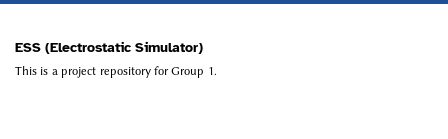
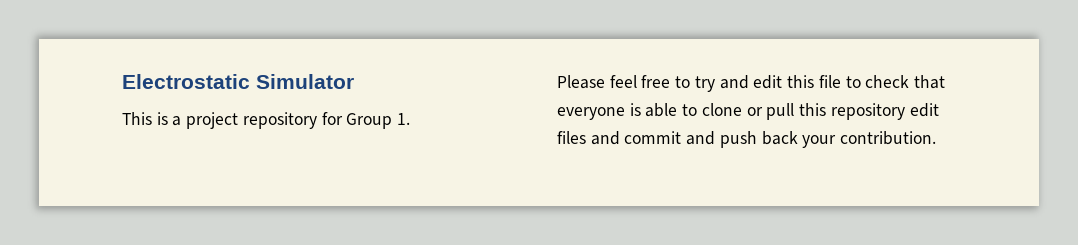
- ESS (Electrostatic Simulator)
+ Electrostatic Simulator
+ Please feel free to try and edit this file to check that everyone is able to clone or pull this repository edit files and commit and push back your contribution.

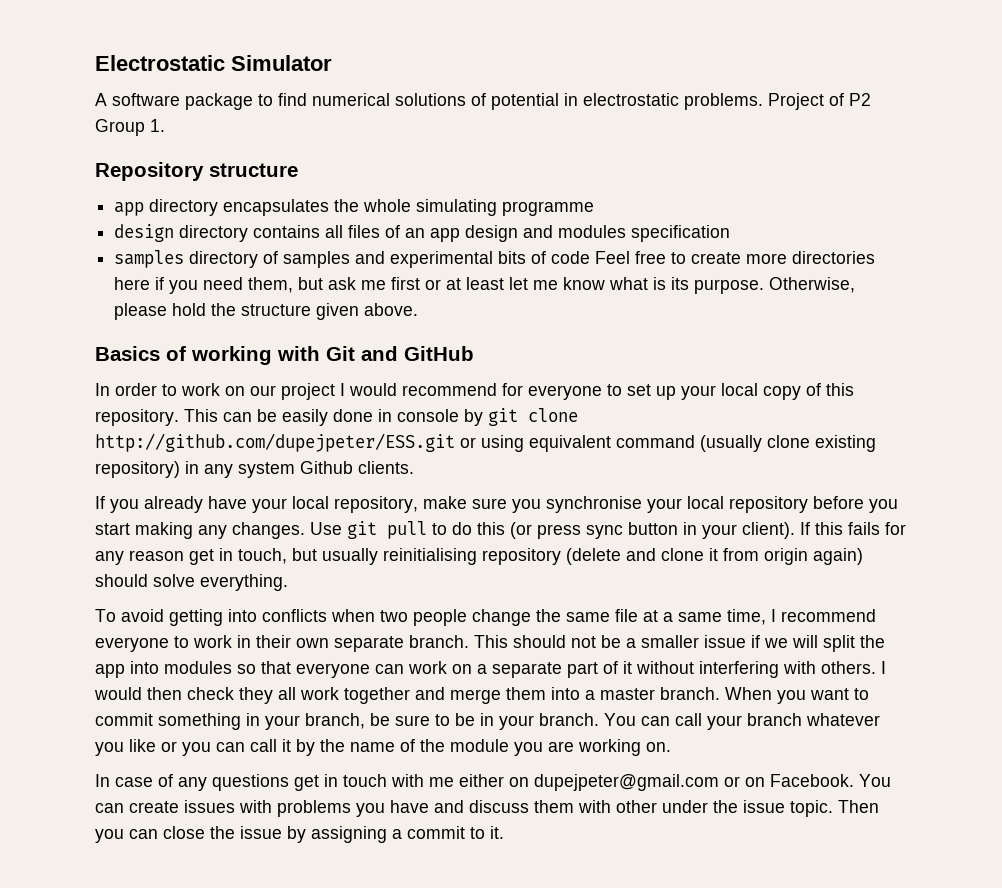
- This is a project repository for Group 1.
- Please feel free to try and edit this file to check that everyone is able to clone or pull this repository edit files and commit and push back your contribution.
+ A software package to find numerical solutions of potential in electrostatic problems. Project of P2 Group 1.
+ Repository structure
+ app directory encapsulates the whole simulating programme
+ design directory contains all files of an app design and modules specification
+ samples directory of samples and experimental bits of code Feel free to create more directories here if you need them, but ask me first or at least let me know what is its purpose. Otherwise, please hold the structure given above.
+ Basics of working with Git and GitHub
+ In order to work on our project I would recommend for everyone to set up your local copy of this repository. This can be easily done in console by git clone http://github.com/dupejpeter/ESS.git or using equivalent command (usually clone existing repository) in any system Github clients.
+ If you already have your local repository, make sure you synchronise your local repository before you start making any changes. Use git pull to do this (or press sync button in your client). If this fails for any reason get in touch, but usually reinitialising repository (delete and clone it from origin again) should solve everything.
+ To avoid getting into conflicts when two people change the same file at a same time, I recommend everyone to work in their own separate branch. This should not be a smaller issue if we will split the app into modules so that everyone can work on a separate part of it without interfering with others. I would then check they all work together and merge them into a master branch. When you want to commit something in your branch, be sure to be in your branch. You can call your branch whatever you like or you can call it by the name of the module you are working on.
+ In case of any questions get in touch with me either on dupejpeter@gmail.com or on Facebook. You can create issues with problems you have and discuss them with other under the issue topic. Then you can close the issue by assigning a commit to it.

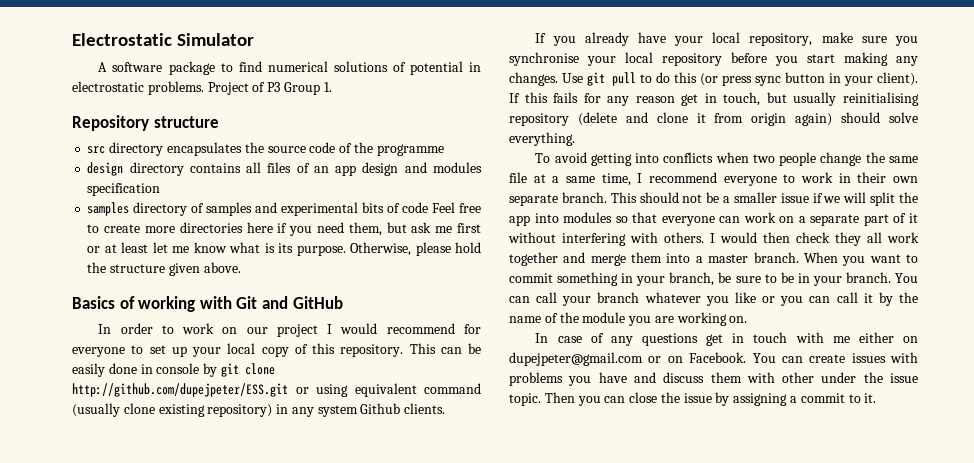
- Project of P2 Group 1.
+ Project of P3 Group 1.
- app directory encapsulates the whole simulating programme
+ src directory encapsulates the source code of the programme

